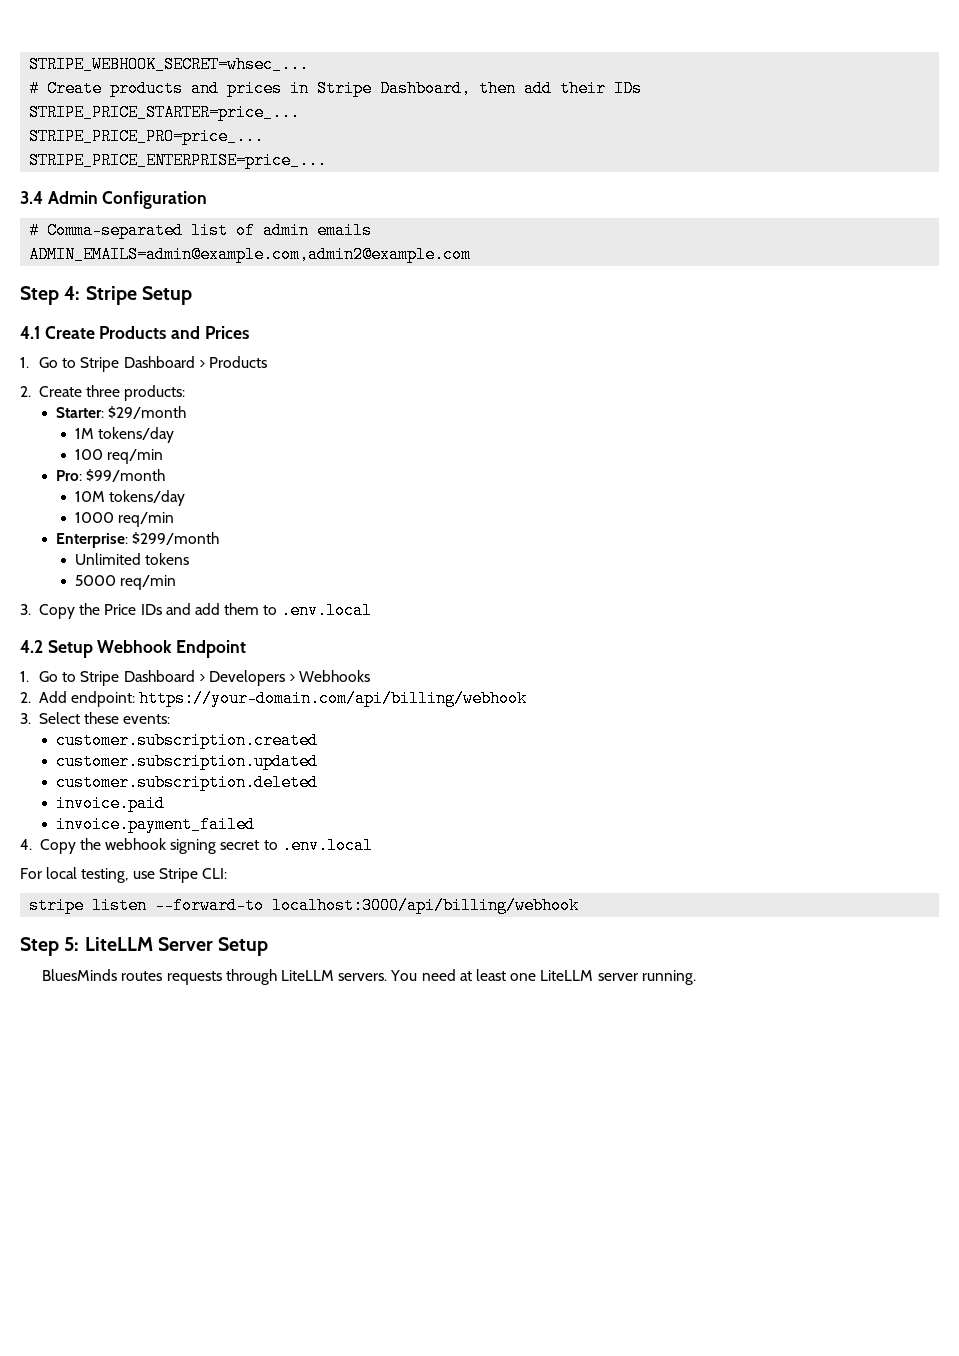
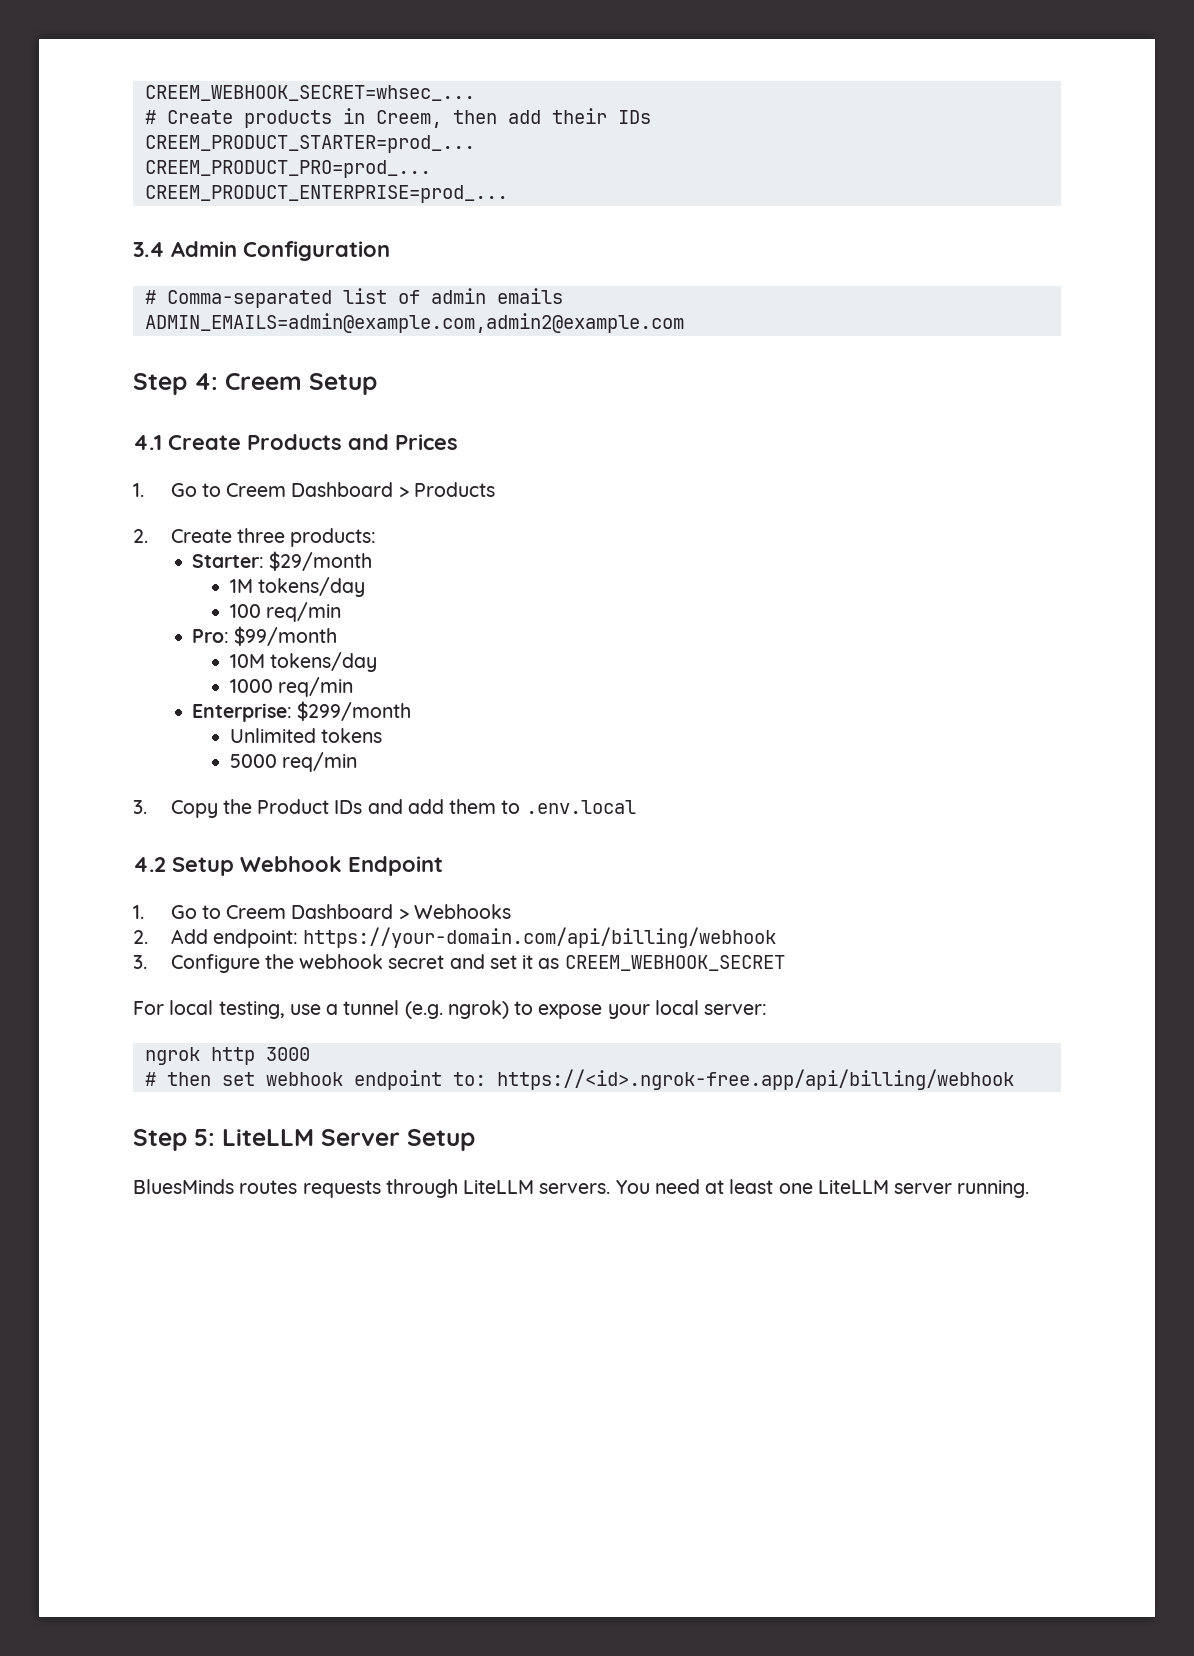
- STRIPE_WEBHOOK_SECRET=whsec_...
+ CREEM_WEBHOOK_SECRET=whsec_...
- # Create products and prices in Stripe Dashboard, then add their IDs
+ # Create products in Creem, then add their IDs
- STRIPE_PRICE_STARTER=price_...
- STRIPE_PRICE_PRO=price_...
- STRIPE_PRICE_ENTERPRISE=price_...
+ CREEM_PRODUCT_STARTER=prod_...
+ CREEM_PRODUCT_PRO=prod_...
+ CREEM_PRODUCT_ENTERPRISE=prod_...
- Step 4: Stripe Setup
+ Step 4: Creem Setup
- 1. Go to Stripe Dashboard > Products
+ 1. Go to Creem Dashboard > Products
- 3. Copy the Price IDs and add them to .env.local
+ 3. Copy the Product IDs and add them to .env.local
- 1. Go to Stripe Dashboard > Developers > Webhooks
+ 1. Go to Creem Dashboard > Webhooks
- 3. Select these events:
- customer.subscription.created
- customer.subscription.updated
- customer.subscription.deleted
- invoice.paid
- invoice.payment_failed
- 4. Copy the webhook signing secret to .env.local
- For local testing, use Stripe CLI:
- stripe listen --forward-to localhost:3000/api/billing/webhook
+ 3. Configure the webhook secret and set it as CREEM_WEBHOOK_SECRET
+ For local testing, use a tunnel (e.g. ngrok) to expose your local server:
+ ngrok http 3000
+ # then set webhook endpoint to: https://<id>.ngrok-free.app/api/billing/webhook

